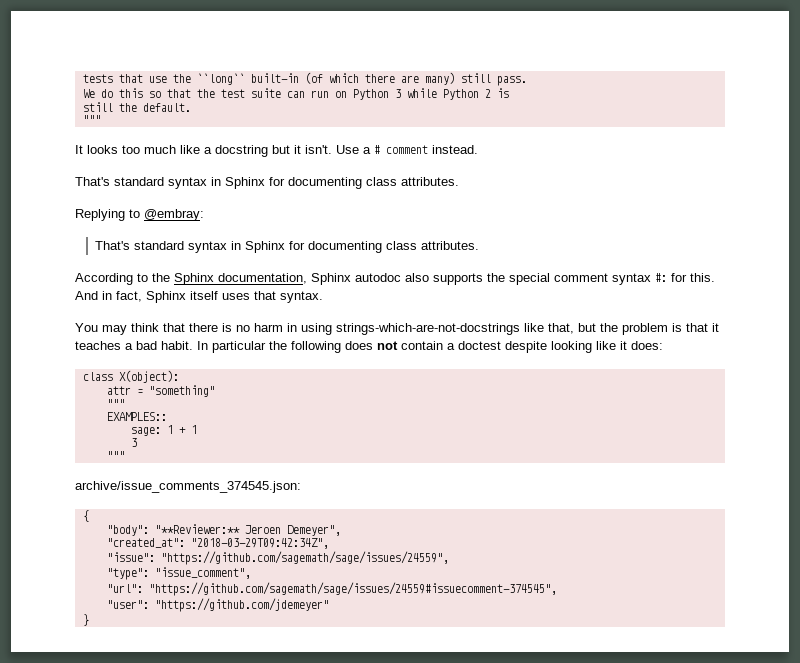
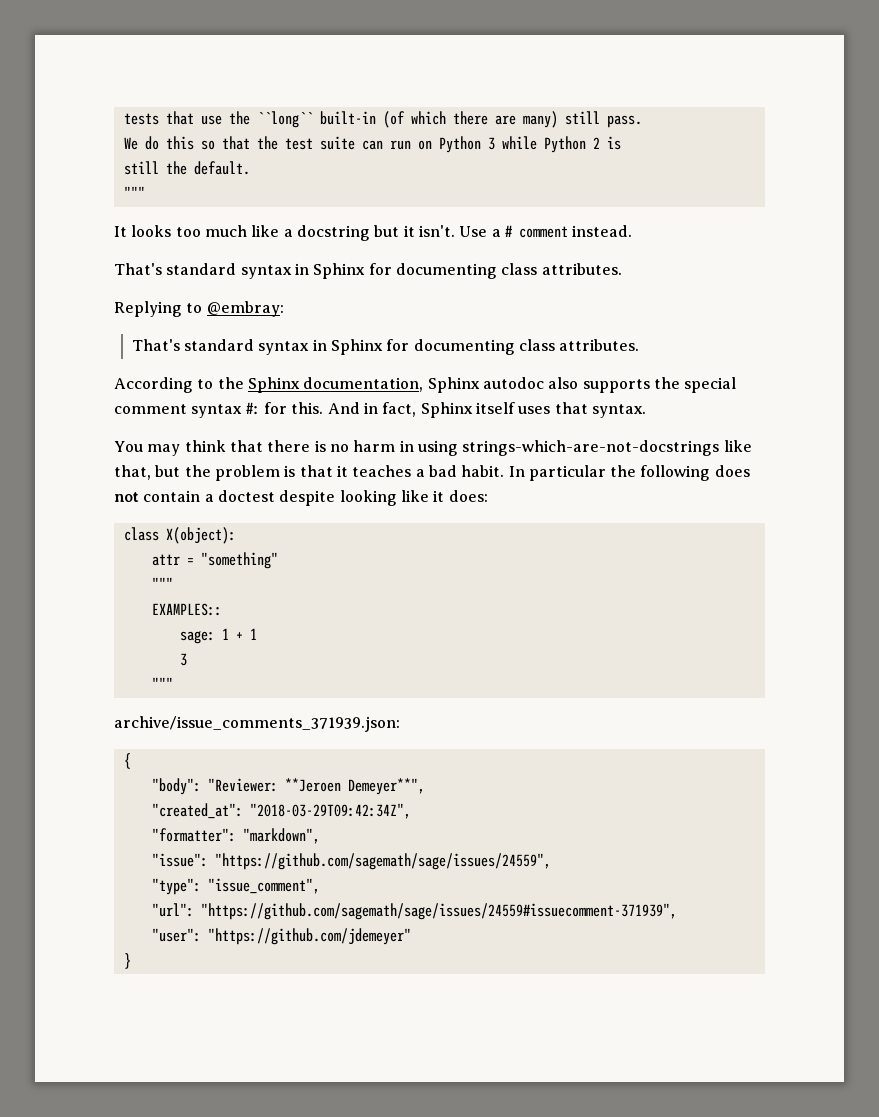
- archive/issue_comments_374545.json:
+ archive/issue_comments_371939.json:
- "body": "**Reviewer:** Jeroen Demeyer",
+ "body": "Reviewer: **Jeroen Demeyer**",
+ "formatter": "markdown",
- "url": "https://github.com/sagemath/sage/issues/24559#issuecomment-374545",
+ "url": "https://github.com/sagemath/sage/issues/24559#issuecomment-371939",

